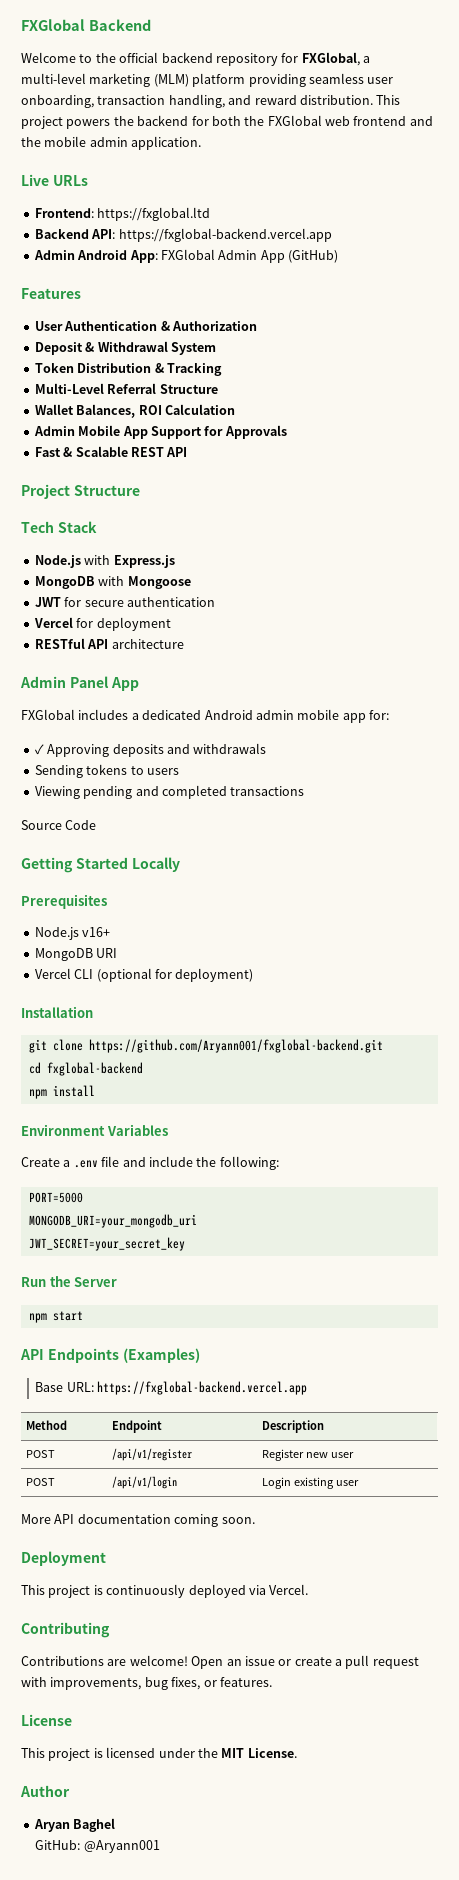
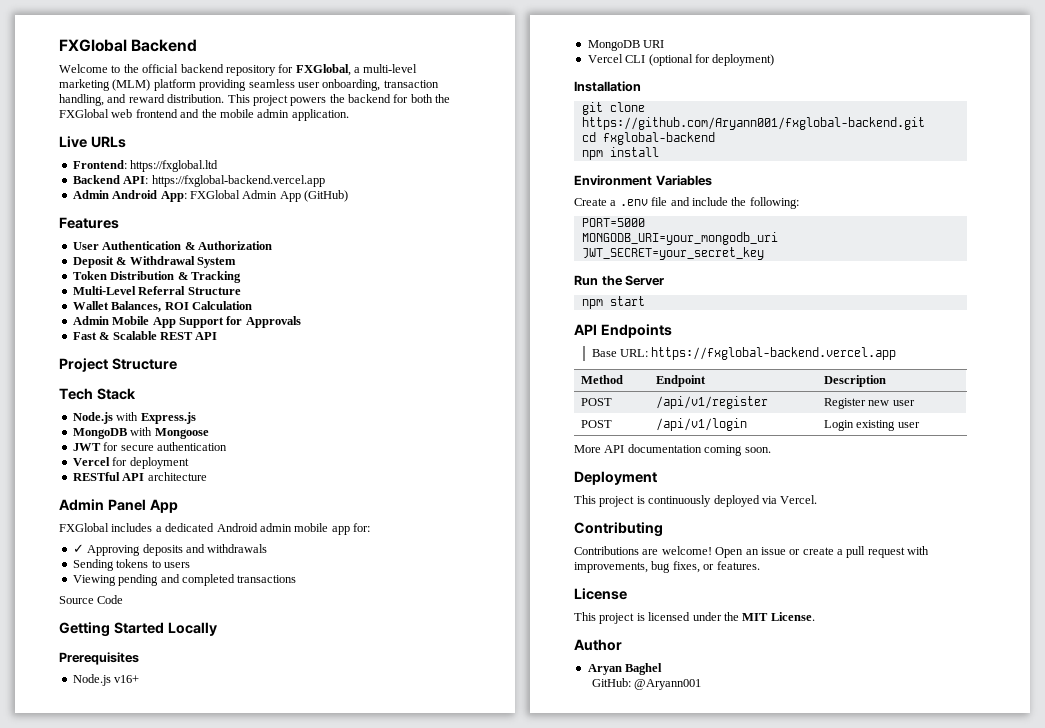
- API Endpoints (Examples)
+ API Endpoints

